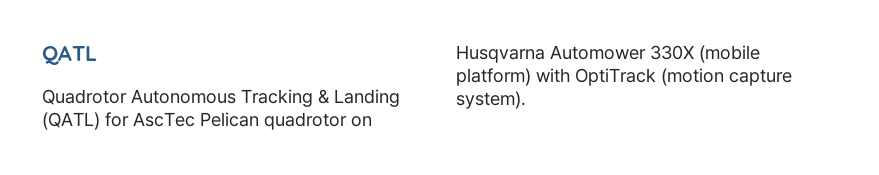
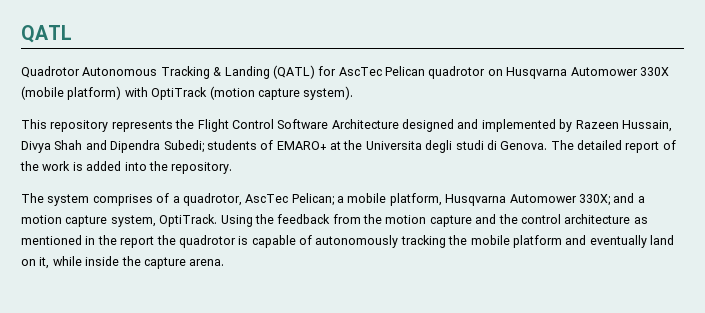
+ This repository represents the Flight Control Software Architecture designed and implemented by Razeen Hussain, Divya Shah and Dipendra Subedi; students of EMARO+ at the Universita degli studi di Genova. The detailed report of the work is added into the repository.
+ The system comprises of a quadrotor, AscTec Pelican; a mobile platform, Husqvarna Automower 330X; and a motion capture system, OptiTrack. Using the feedback from the motion capture and the control architecture as mentioned in the report the quadrotor is capable of autonomously tracking the mobile platform and eventually land on it, while inside the capture arena.

